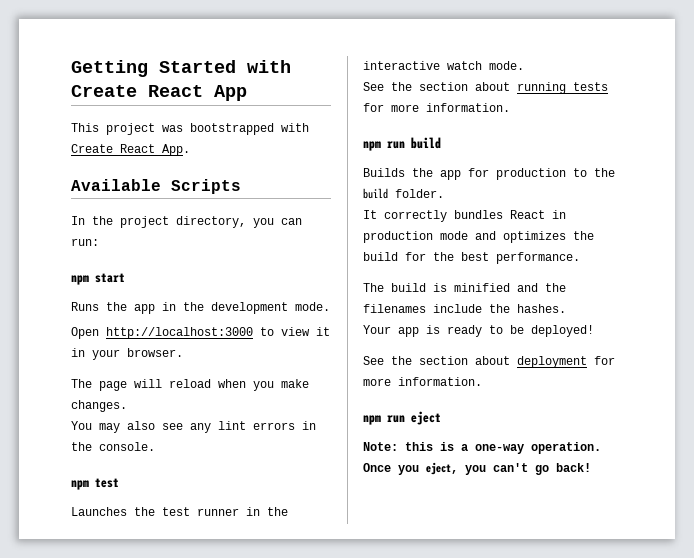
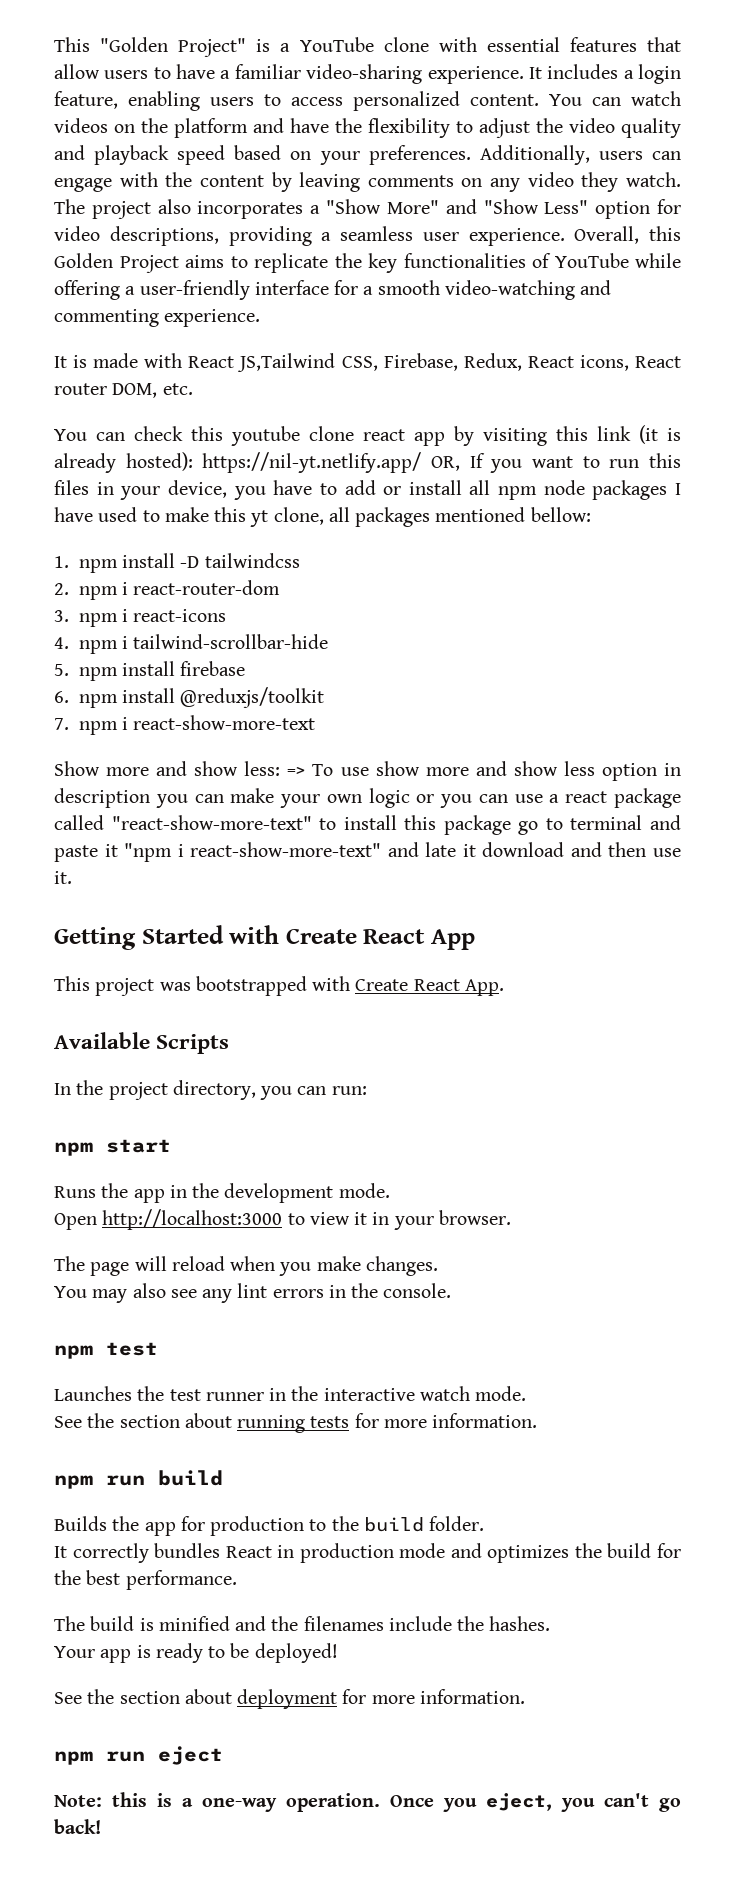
+ This "Golden Project" is a YouTube clone with essential features that allow users to have a familiar video-sharing experience. It includes a login feature, enabling users to access personalized content. You can watch videos on the platform and have the flexibility to adjust the video quality and playback speed based on your preferences. Additionally, users can engage with the content by leaving comments on any video they watch. The project also incorporates a "Show More" and "Show Less" option for video descriptions, providing a seamless user experience. Overall, this Golden Project aims to replicate the key functionalities of YouTube while offering a user-friendly interface for a smooth video-watching and commenting experience.
+ It is made with React JS,Tailwind CSS, Firebase, Redux, React icons, React router DOM, etc.
+ You can check this youtube clone react app by visiting this link (it is already hosted): https://nil-yt.netlify.app/ OR, If you want to run this files in your device, you have to add or install all npm node packages I have used to make this yt clone, all packages mentioned bellow:
+ 1. npm install -D tailwindcss
+ 2. npm i react-router-dom
+ 3. npm i react-icons
+ 4. npm i tailwind-scrollbar-hide
+ 5. npm install firebase
+ 6. npm install @reduxjs/toolkit
+ 7. npm i react-show-more-text
+ Show more and show less: => To use show more and show less option in description you can make your own logic or you can use a react package called "react-show-more-text" to install this package go to terminal and paste it "npm i react-show-more-text" and late it download and then use it.

